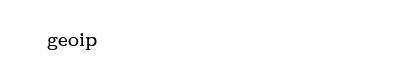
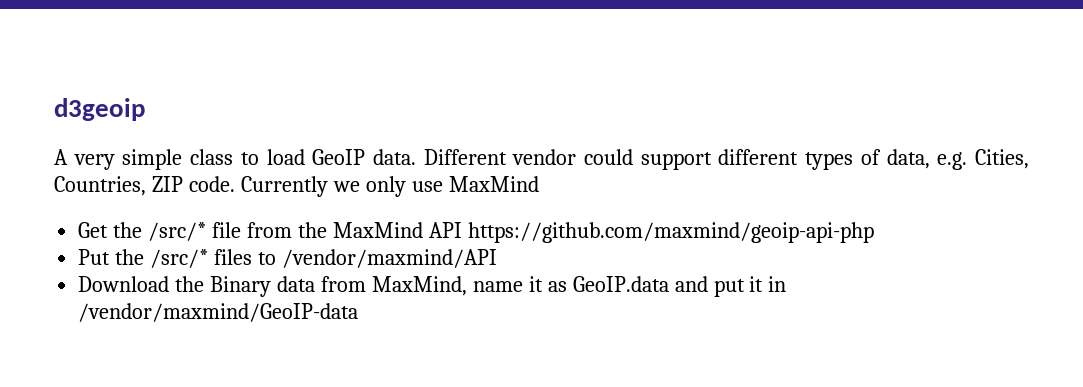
- geoip
+ d3geoip
+ A very simple class to load GeoIP data. Different vendor could support different types of data, e.g. Cities, Countries, ZIP code. Currently we only use MaxMind
+ Get the /src/* file from the MaxMind API https://github.com/maxmind/geoip-api-php
+ Put the /src/* files to /vendor/maxmind/API
+ Download the Binary data from MaxMind, name it as GeoIP.data and put it in /vendor/maxmind/GeoIP-data

